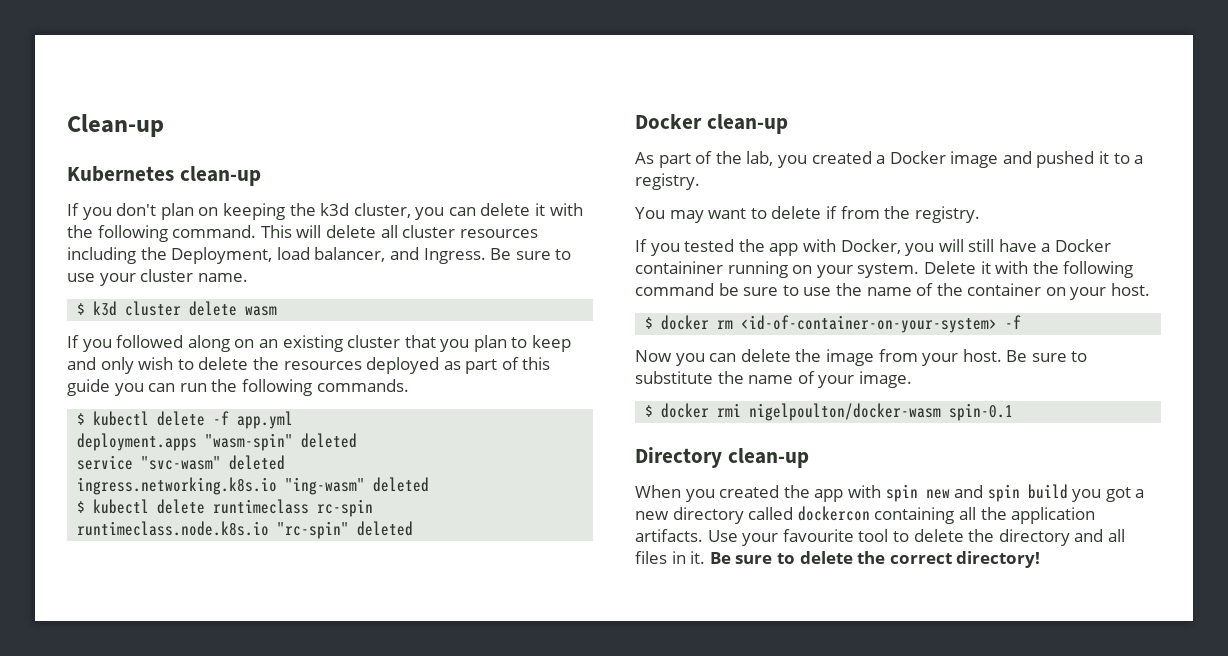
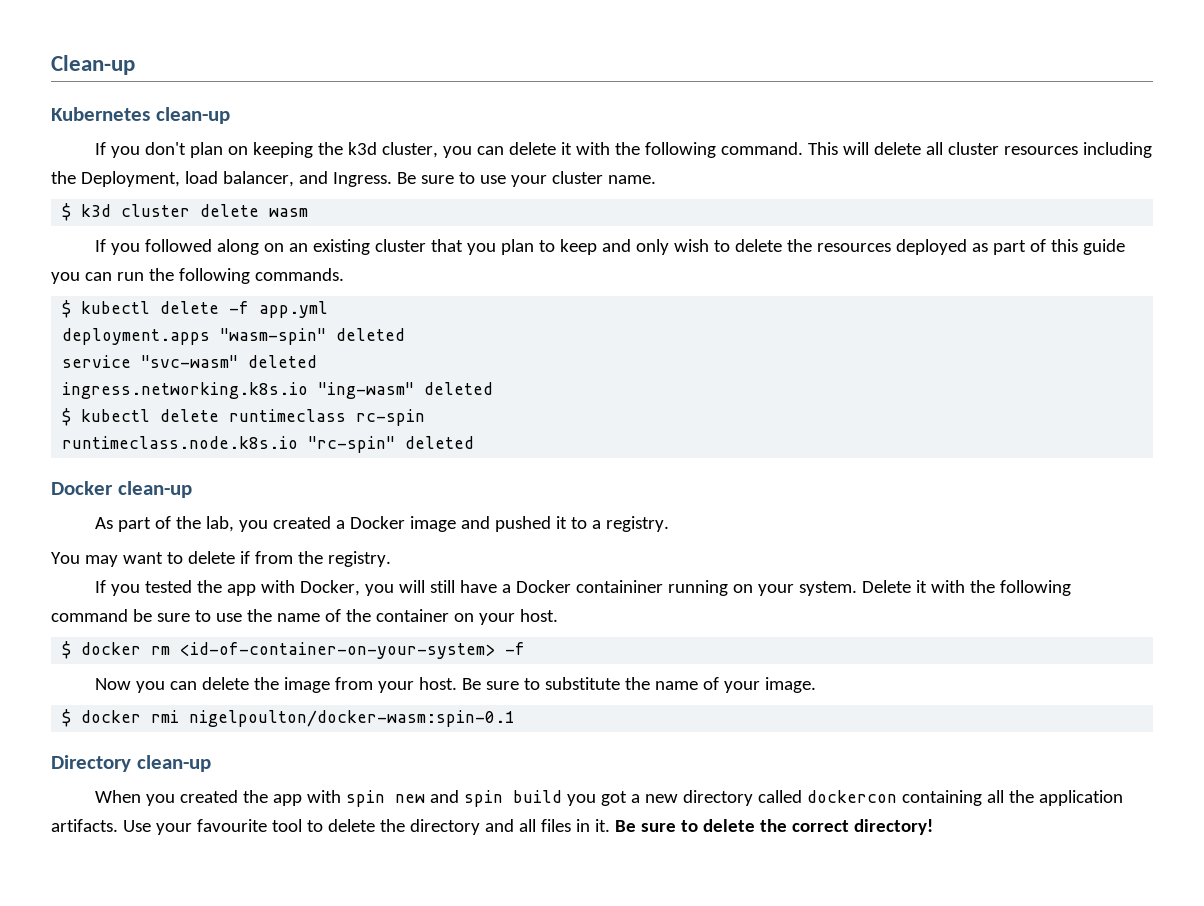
- $ docker rmi nigelpoulton/docker-wasm spin-0.1
+ $ docker rmi nigelpoulton/docker-wasm:spin-0.1

